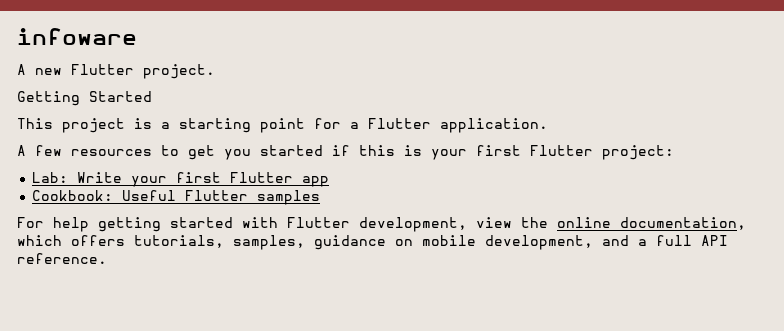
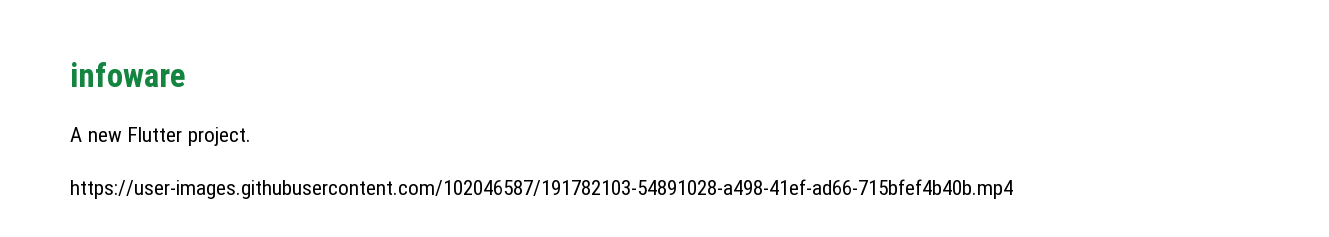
- Getting Started
- This project is a starting point for a Flutter application.
- A few resources to get you started if this is your first Flutter project:
- Lab: Write your first Flutter app
- Cookbook: Useful Flutter samples
- For help getting started with Flutter development, view the online documentation, which offers tutorials, samples, guidance on mobile development, and a full API reference.
+ https://user-images.githubusercontent.com/102046587/191782103-54891028-a498-41ef-ad66-715bfef4b40b.mp4

